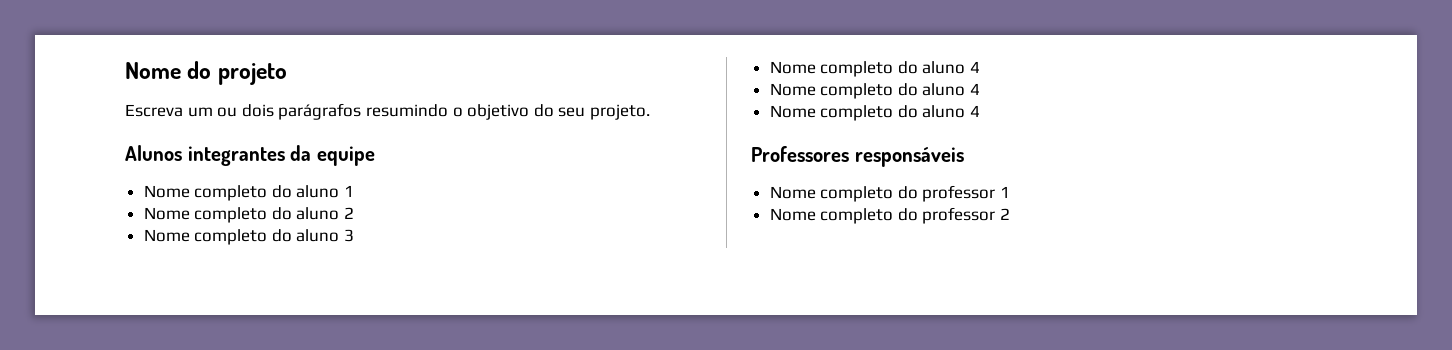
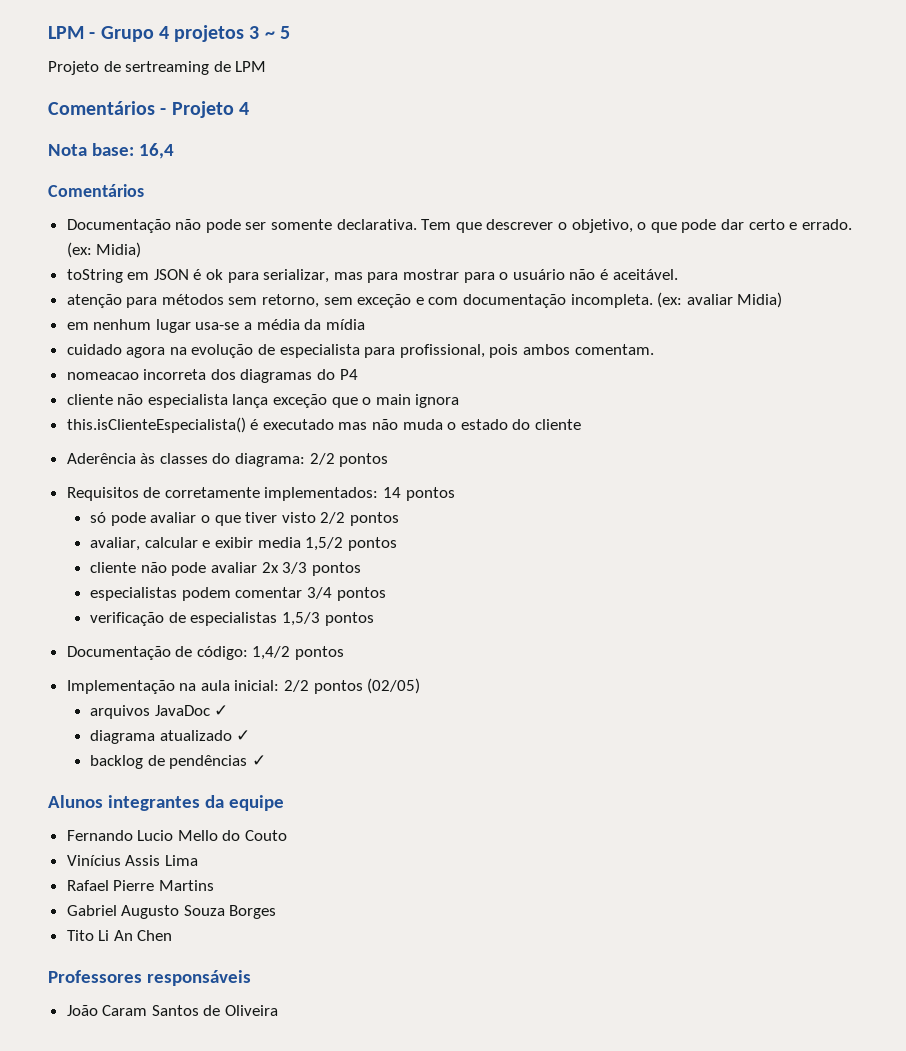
- Nome do projeto
- Escreva um ou dois parágrafos resumindo o objetivo do seu projeto.
+ LPM - Grupo 4 projetos 3 ~ 5
+ Projeto de sertreaming de LPM
+ Comentários - Projeto 4
+ Nota base: 16,4
+ Comentários
+ Documentação não pode ser somente declarativa. Tem que descrever o objetivo, o que pode dar certo e errado. (ex: Midia)
+ toString em JSON é ok para serializar, mas para mostrar para o usuário não é aceitável.
+ atenção para métodos sem retorno, sem exceção e com documentação incompleta. (ex: avaliar Midia)
+ em nenhum lugar usa-se a média da mídia
+ cuidado agora na evolução de especialista para profissional, pois ambos comentam.
+ nomeacao incorreta dos diagramas do P4
+ cliente não especialista lança exceção que o main ignora
+ this.isClienteEspecialista() é executado mas não muda o estado do cliente
+ Aderência às classes do diagrama: 2/2 pontos
+ Requisitos de corretamente implementados: 14 pontos
+ só pode avaliar o que tiver visto 2/2 pontos
+ avaliar, calcular e exibir media 1,5/2 pontos
+ cliente não pode avaliar 2x 3/3 pontos
+ especialistas podem comentar 3/4 pontos
+ verificação de especialistas 1,5/3 pontos
+ Documentação de código: 1,4/2 pontos
+ Implementação na aula inicial: 2/2 pontos (02/05)
+ arquivos JavaDoc ✓
+ diagrama atualizado ✓
+ backlog de pendências ✓
  Alunos integrantes da equipe
- Nome completo do aluno 1
- Nome completo do aluno 2
- Nome completo do aluno 3
- Nome completo do aluno 4
- Nome completo do aluno 4
- Nome completo do aluno 4
+ Fernando Lucio Mello do Couto
+ Vinícius Assis Lima
+ Rafael Pierre Martins
+ Gabriel Augusto Souza Borges
+ Tito Li An Chen
  Professores responsáveis
- Nome completo do professor 1
- Nome completo do professor 2
+ João Caram Santos de Oliveira

